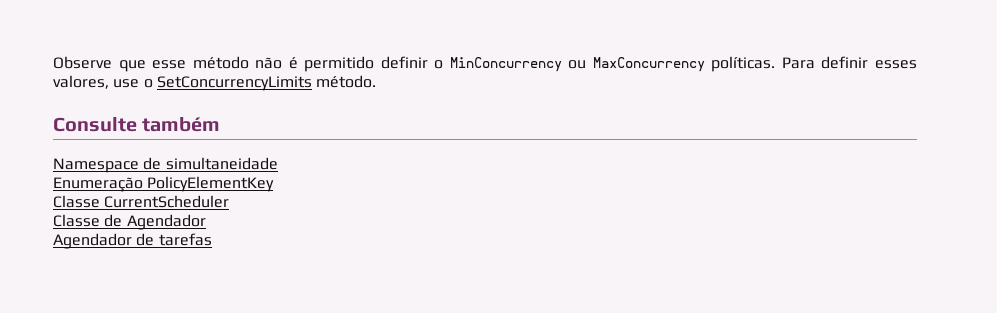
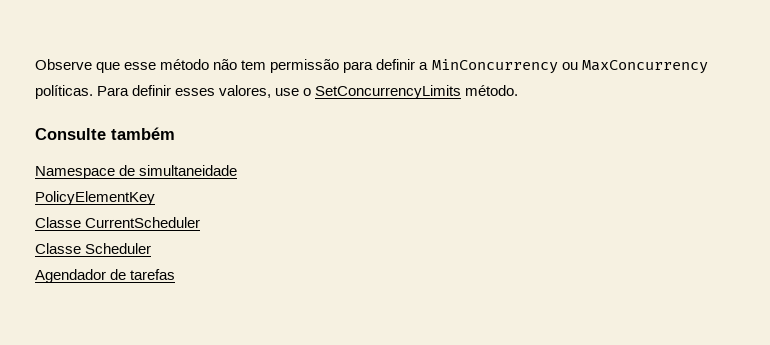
- Observe que esse método não é permitido definir o MinConcurrency ou MaxConcurrency políticas.
+ Observe que esse método não tem permissão para definir a MinConcurrency ou MaxConcurrency políticas.
- Enumeração PolicyElementKey
+ PolicyElementKey
- Classe de Agendador
+ Classe Scheduler

